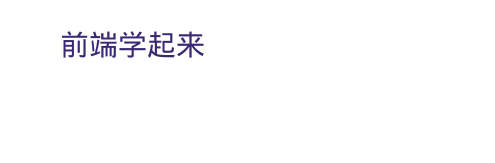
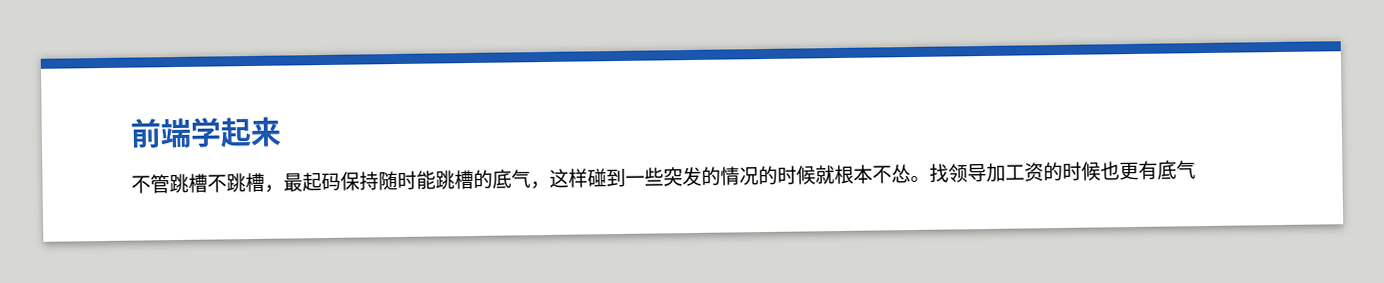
+ 不管跳槽不跳槽，最起码保持随时能跳槽的底气，这样碰到一些突发的情况的时候就根本不怂。找领导加工资的时候也更有底气

